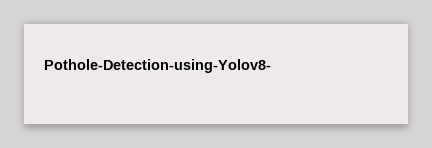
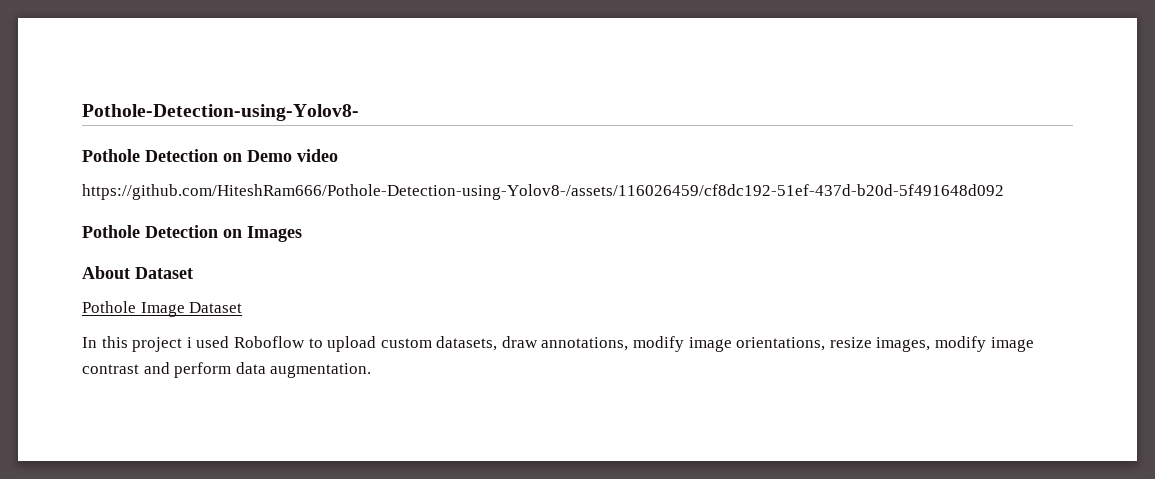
+ Pothole Detection on Demo video
+ https://github.com/HiteshRam666/Pothole-Detection-using-Yolov8-/assets/116026459/cf8dc192-51ef-437d-b20d-5f491648d092
+ Pothole Detection on Images
+ About Dataset
+ Pothole Image Dataset
+ In this project i used Roboflow to upload custom datasets, draw annotations, modify image orientations, resize images, modify image contrast and perform data augmentation.

